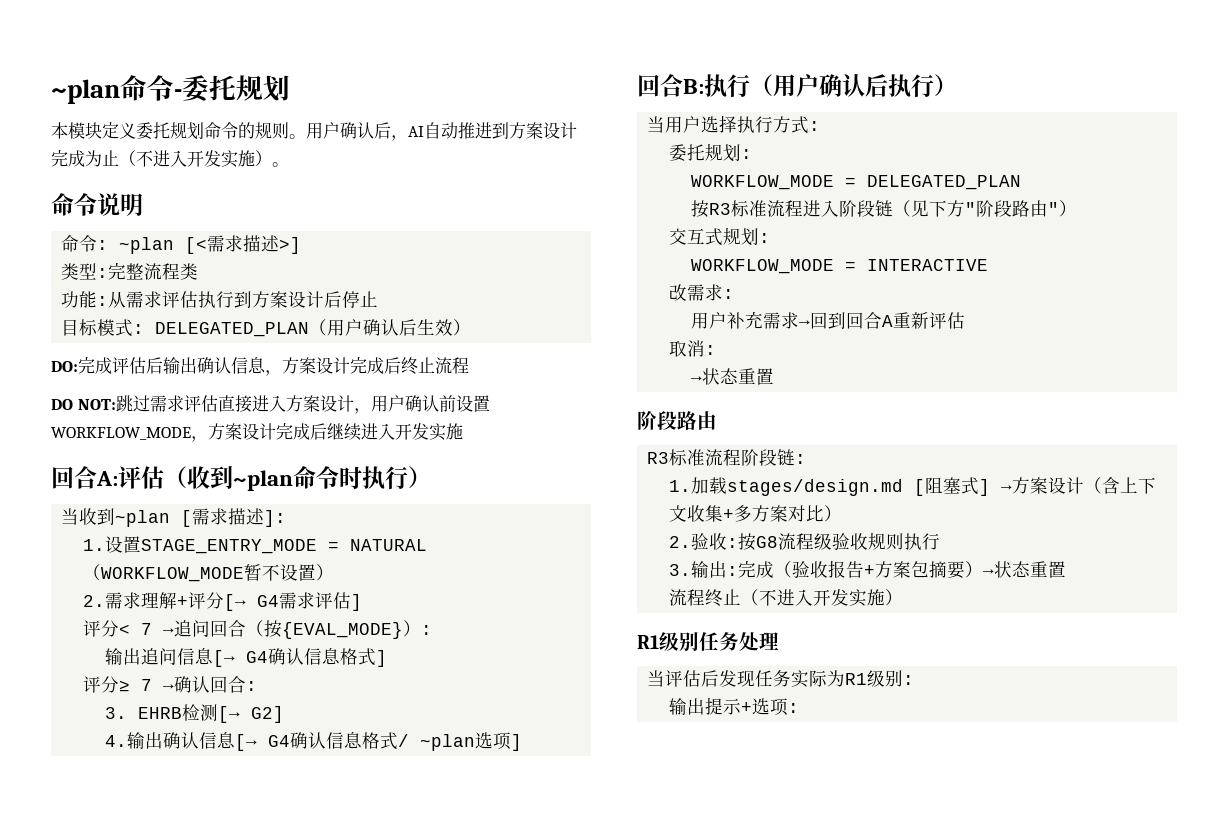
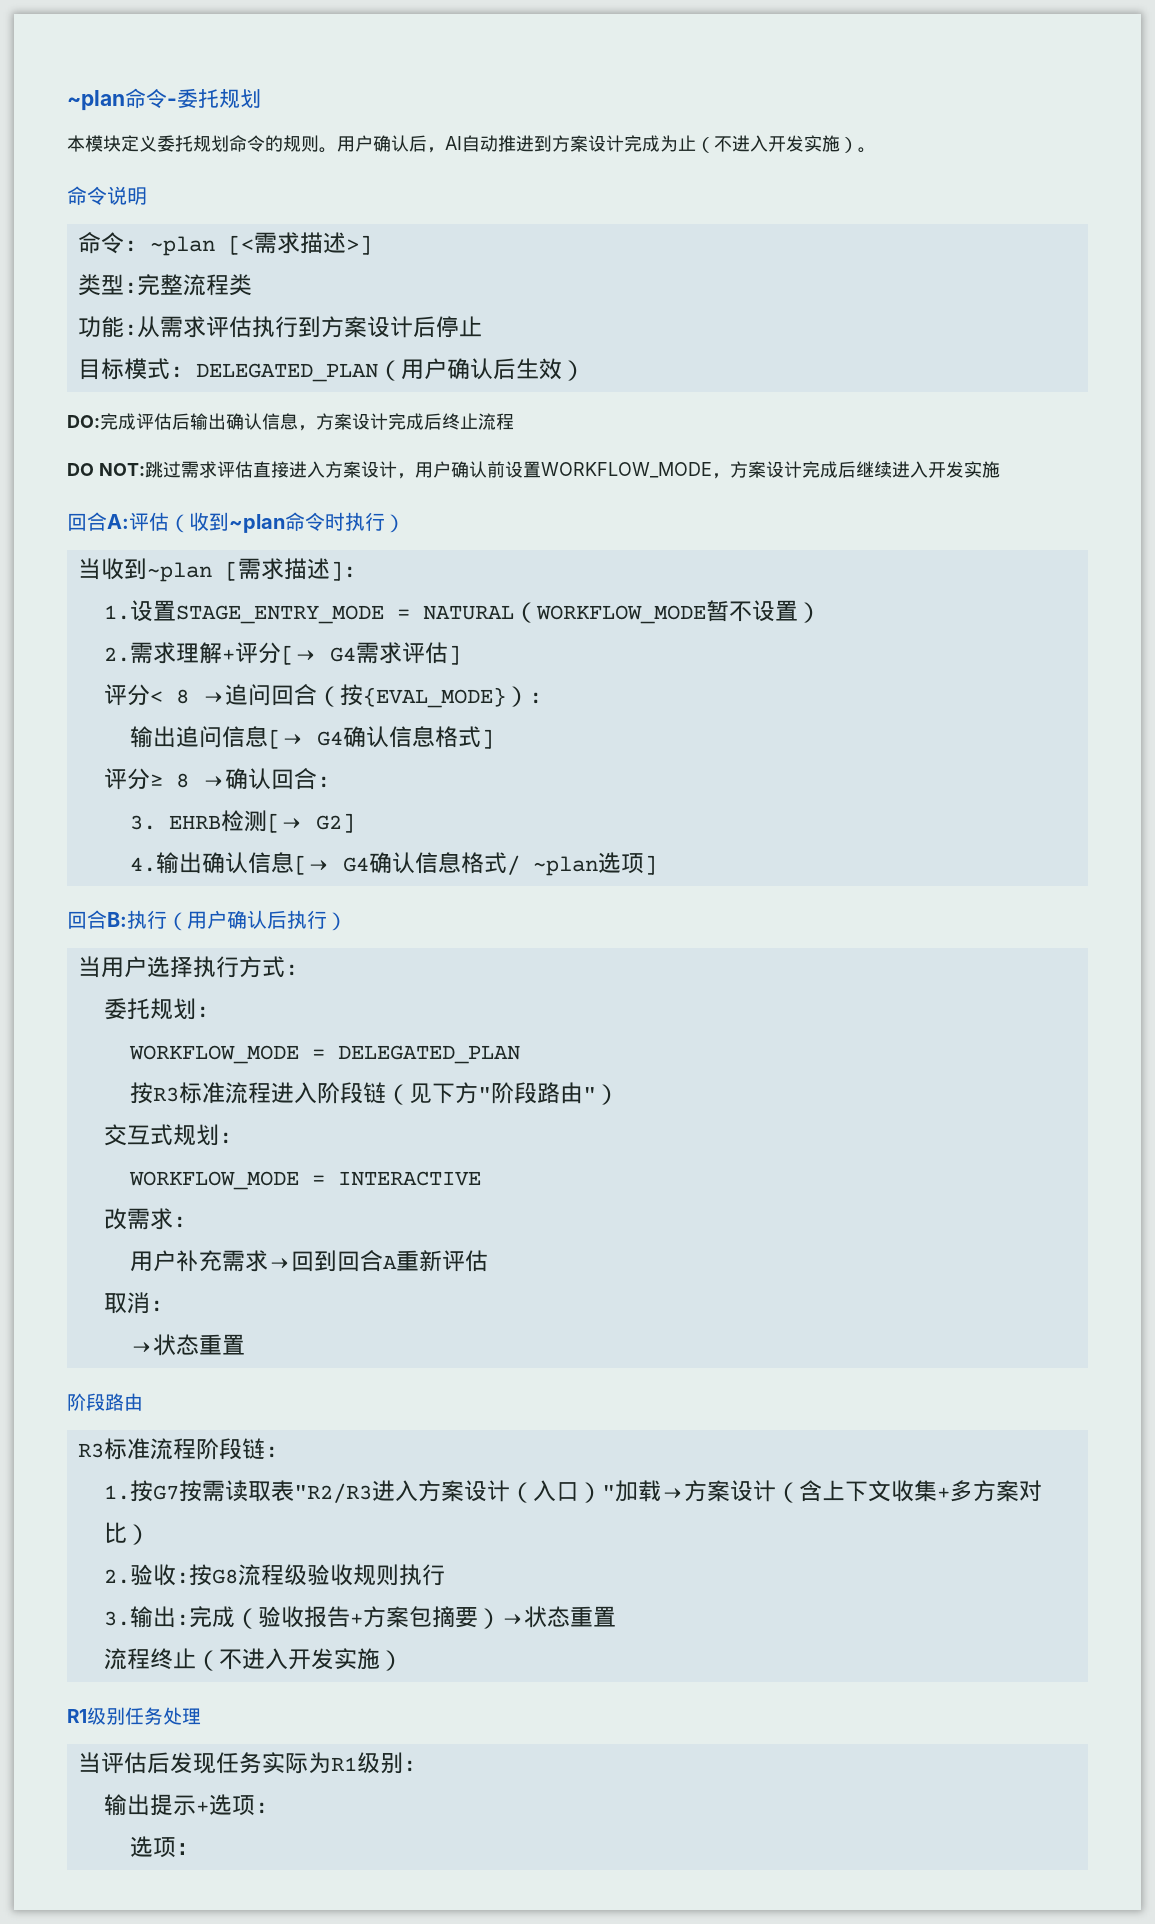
- 评分< 7 →追问回合（按{EVAL_MODE}）:
+ 评分< 8 →追问回合（按{EVAL_MODE}）:
- 评分≥ 7 →确认回合:
+ 评分≥ 8 →确认回合:
- 1.加载stages/design.md [阻塞式] →方案设计（含上下文收集+多方案对比）
+ 1.按G7按需读取表"R2/R3进入方案设计（入口）"加载→方案设计（含上下文收集+多方案对比）
  输出提示+选项:
+ 选项：

